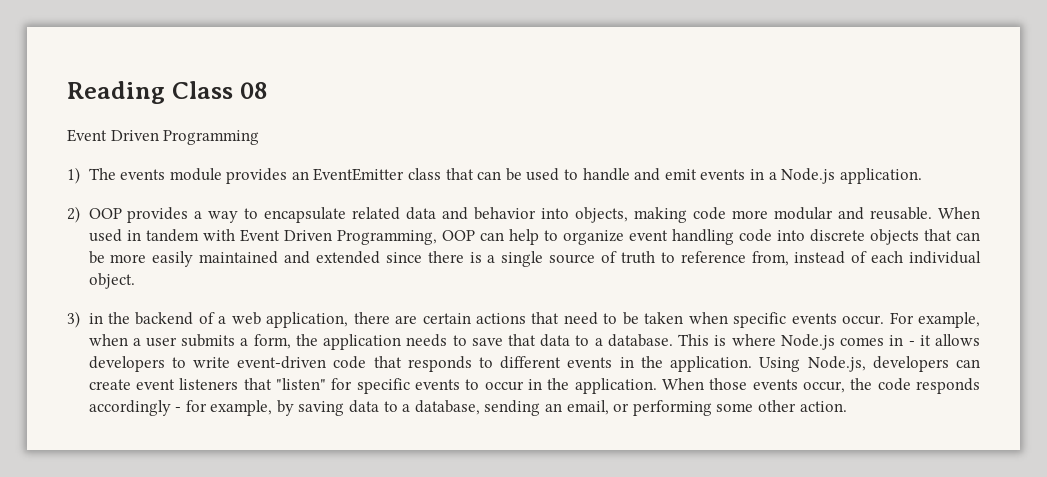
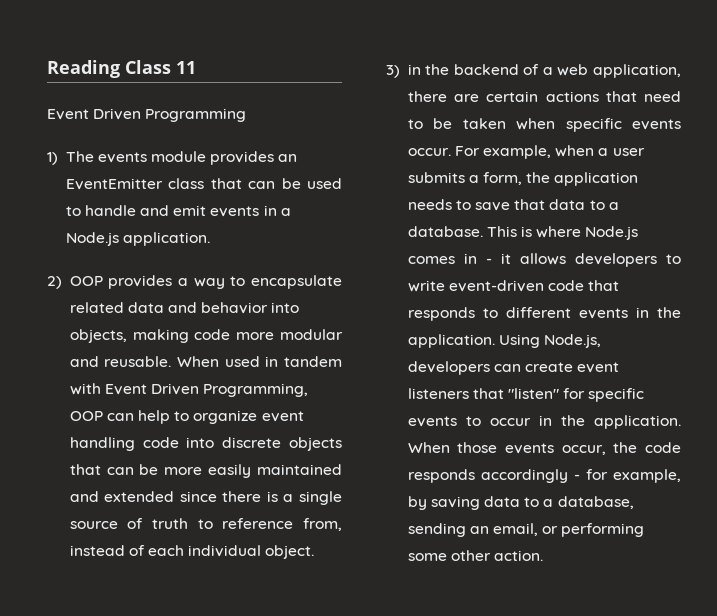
- Reading Class 08
+ Reading Class 11

